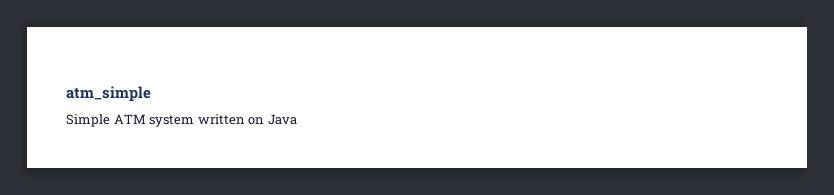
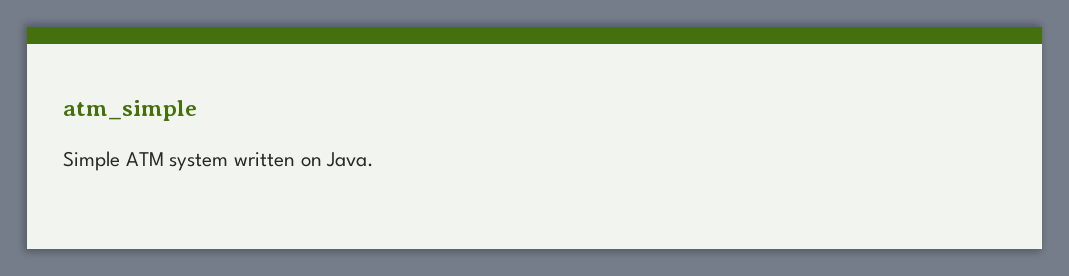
- Simple ATM system written on Java
+ Simple ATM system written on Java.

